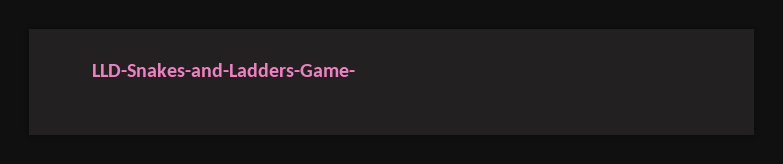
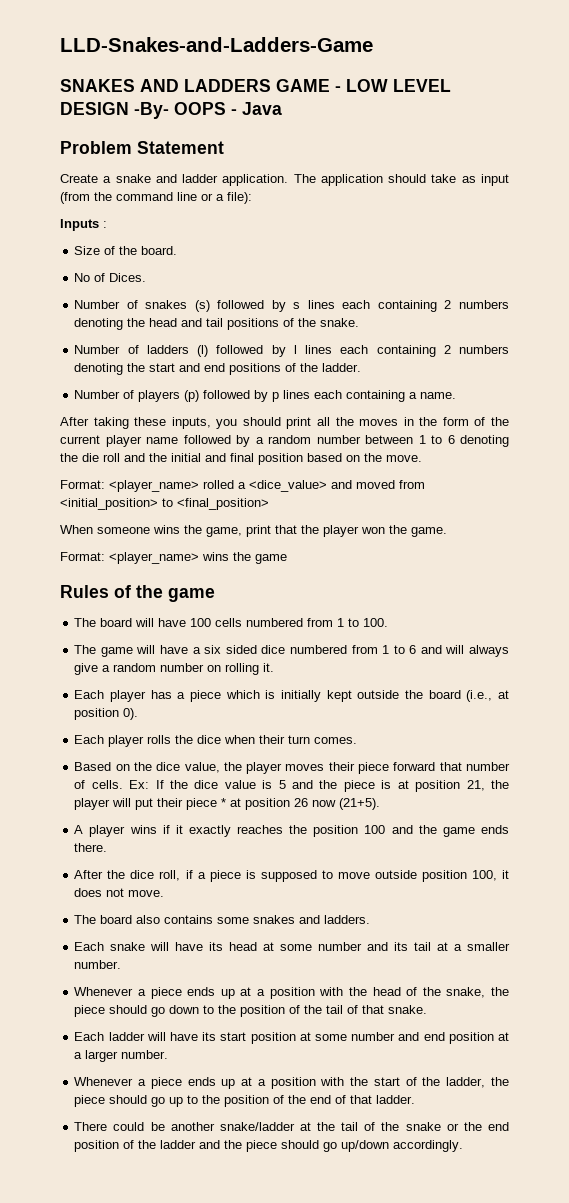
- LLD-Snakes-and-Ladders-Game-
+ LLD-Snakes-and-Ladders-Game
+ SNAKES AND LADDERS GAME - LOW LEVEL DESIGN -By- OOPS - Java
+ Problem Statement
+ Create a snake and ladder application. The application should take as input (from the command line or a file):
+ Inputs :
+ Size of the board.
+ No of Dices.
+ Number of snakes (s) followed by s lines each containing 2 numbers denoting the head and tail positions of the snake.
+ Number of ladders (l) followed by l lines each containing 2 numbers denoting the start and end positions of the ladder.
+ Number of players (p) followed by p lines each containing a name.
+ After taking these inputs, you should print all the moves in the form of the current player name followed by a random number between 1 to 6 denoting the die roll and the initial and final position based on the move.
+ Format: <player_name> rolled a <dice_value> and moved from <initial_position> to <final_position>
+ When someone wins the game, print that the player won the game.
+ Format: <player_name> wins the game
+ Rules of the game
+ The board will have 100 cells numbered from 1 to 100.
+ The game will have a six sided dice numbered from 1 to 6 and will always give a random number on rolling it.
+ Each player has a piece which is initially kept outside the board (i.e., at position 0).
+ Each player rolls the dice when their turn comes.
+ Based on the dice value, the player moves their piece forward that number of cells. Ex: If the dice value is 5 and the piece is at position 21, the player will put their piece * at position 26 now (21+5).
+ A player wins if it exactly reaches the position 100 and the game ends there.
+ After the dice roll, if a piece is supposed to move outside position 100, it does not move.
+ The board also contains some snakes and ladders.
+ Each snake will have its head at some number and its tail at a smaller number.
+ Whenever a piece ends up at a position with the head of the snake, the piece should go down to the position of the tail of that snake.
+ Each ladder will have its start position at some number and end position at a larger number.
+ Whenever a piece ends up at a position with the start of the ladder, the piece should go up to the position of the end of that ladder.
+ There could be another snake/ladder at the tail of the snake or the end position of the ladder and the piece should go up/down accordingly.

